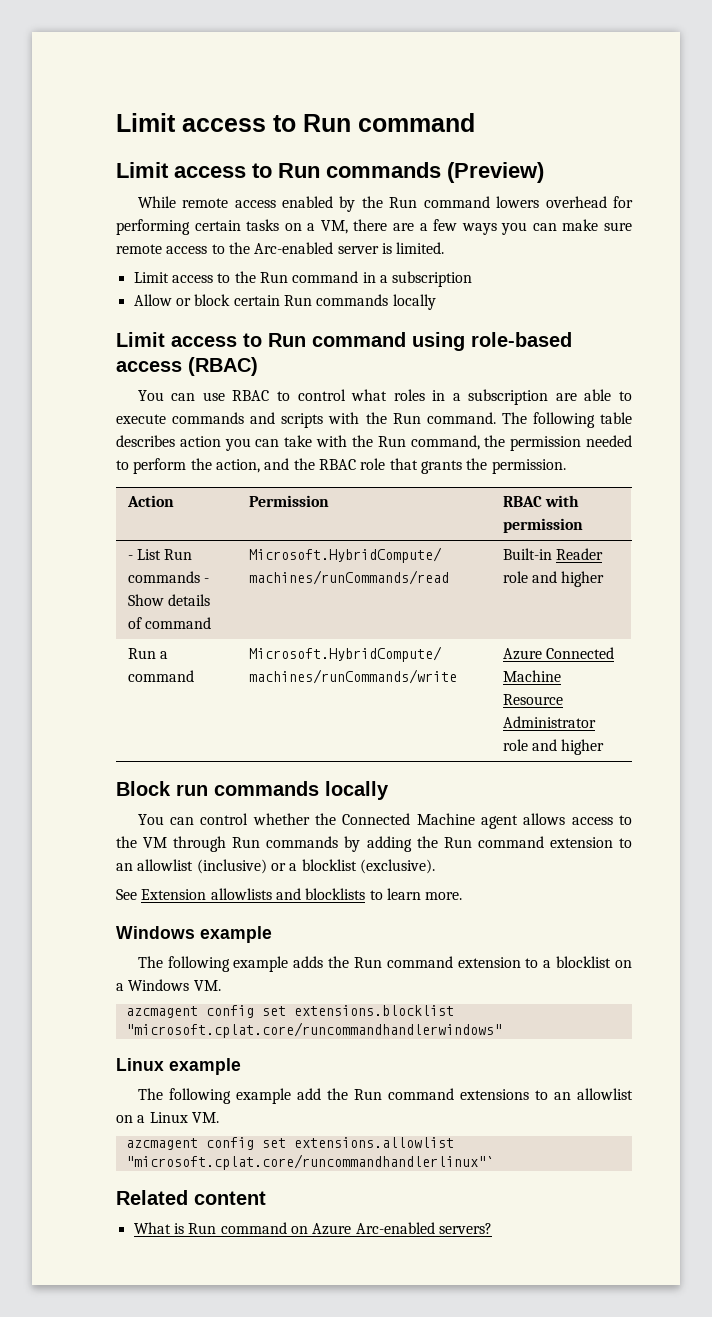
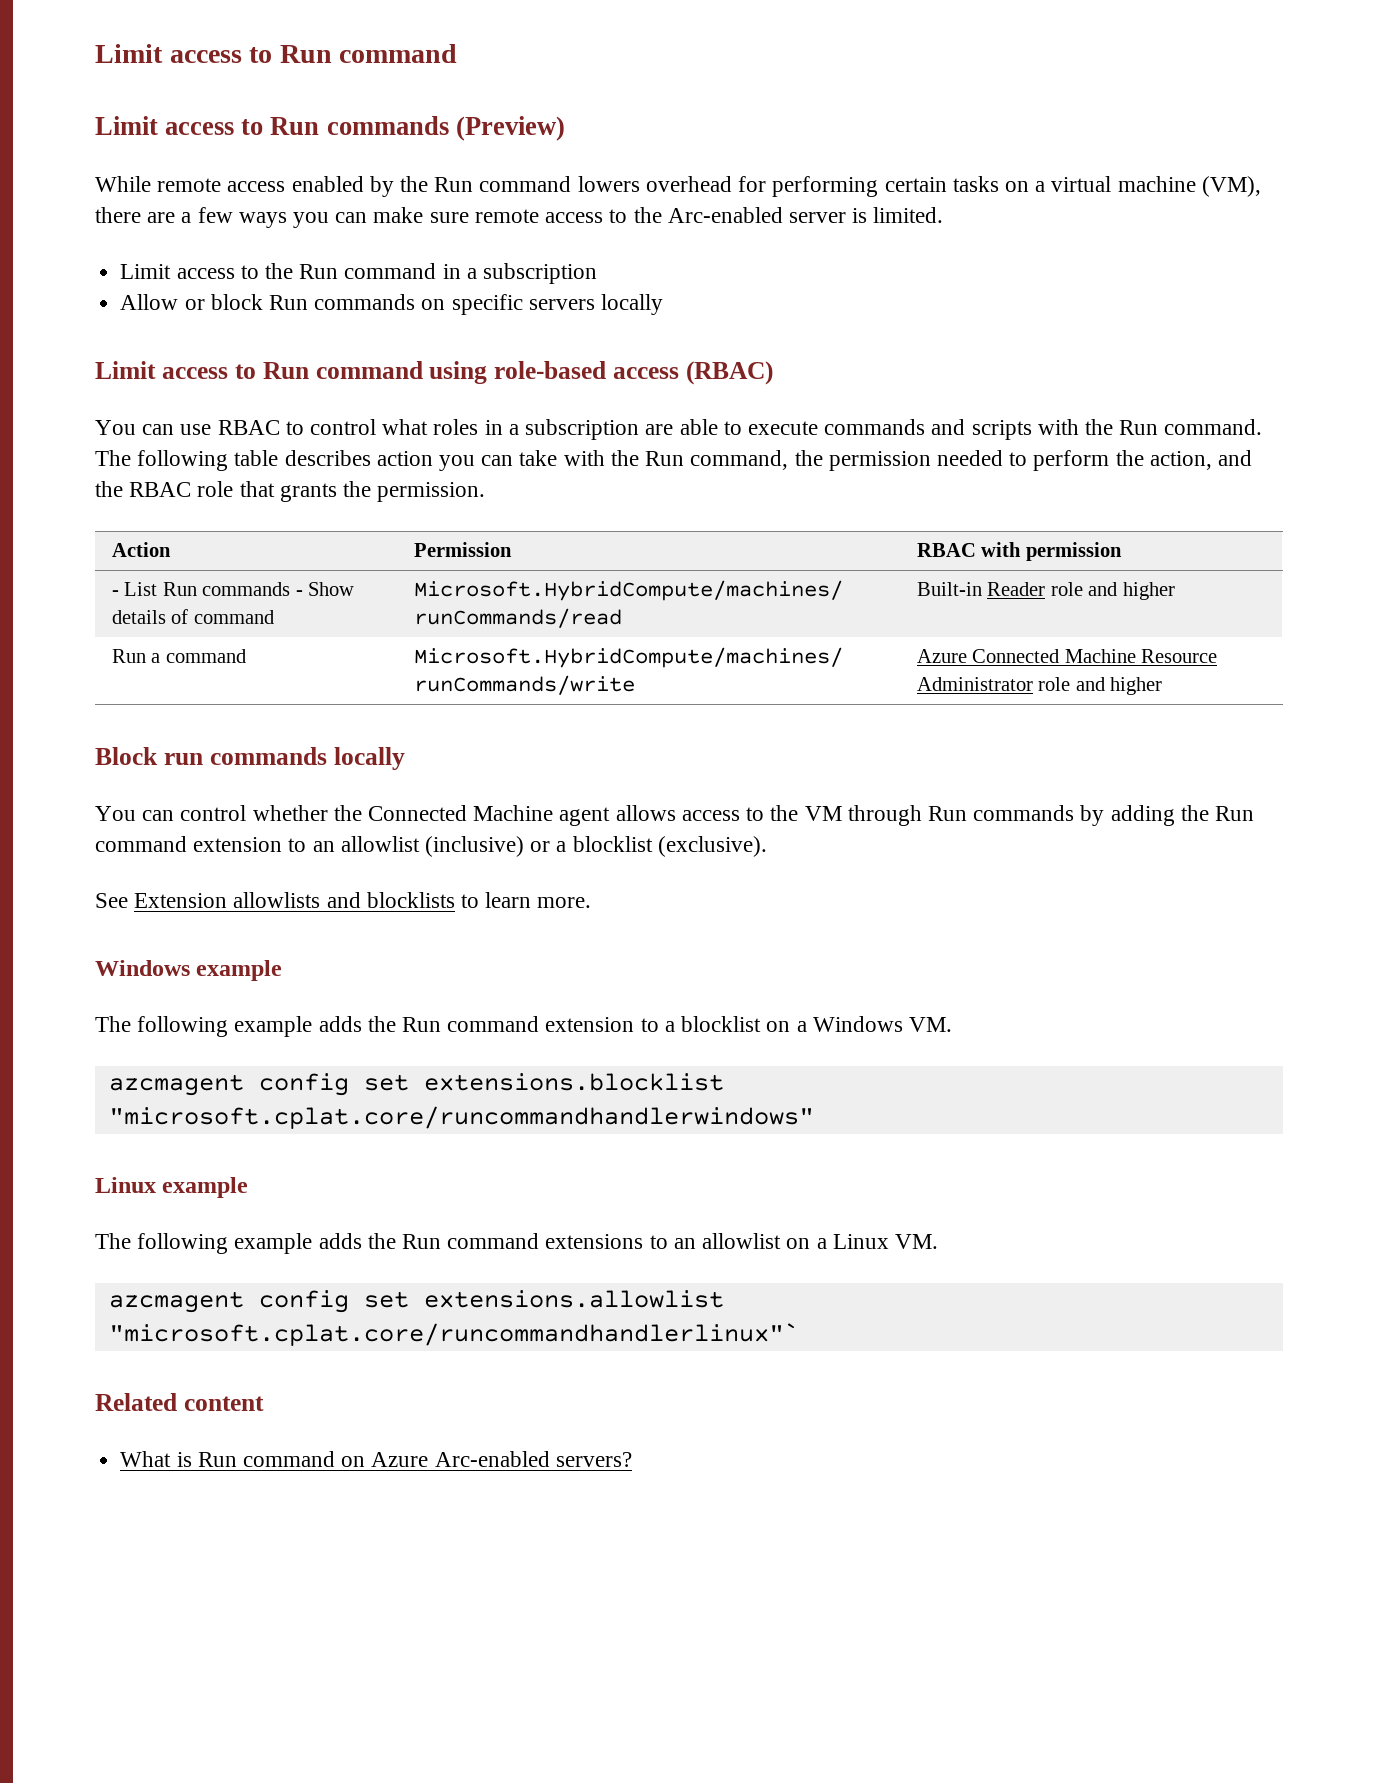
- While remote access enabled by the Run command lowers overhead for performing certain tasks on a VM, there are a few ways you can make sure remote access to the Arc-enabled server is limited.
+ While remote access enabled by the Run command lowers overhead for performing certain tasks on a virtual machine (VM), there are a few ways you can make sure remote access to the Arc-enabled server is limited.
- Allow or block certain Run commands locally
+ Allow or block Run commands on specific servers locally
- The following example add the Run command extensions to an allowlist on a Linux VM.
+ The following example adds the Run command extensions to an allowlist on a Linux VM.

